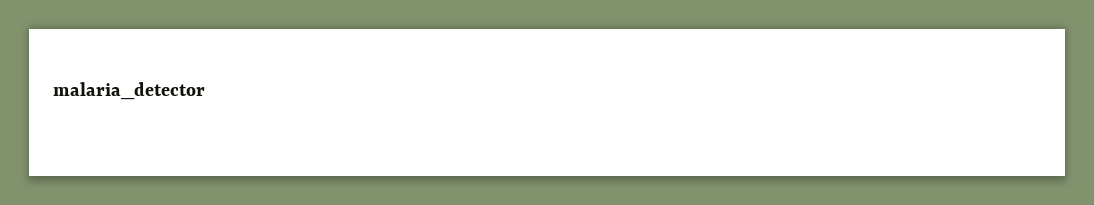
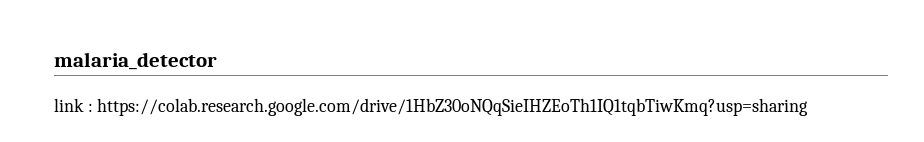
+ link : https://colab.research.google.com/drive/1HbZ30oNQqSieIHZEoTh1IQ1tqbTiwKmq?usp=sharing

